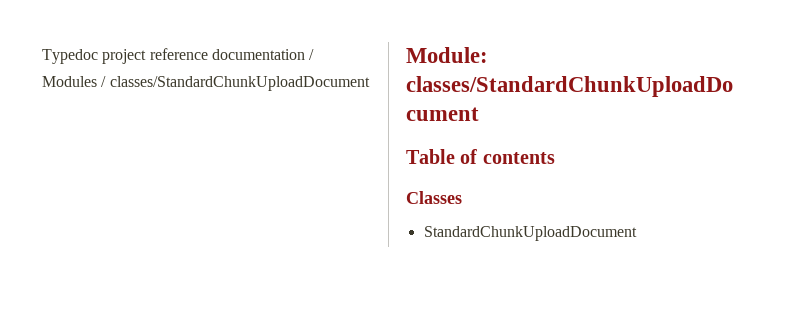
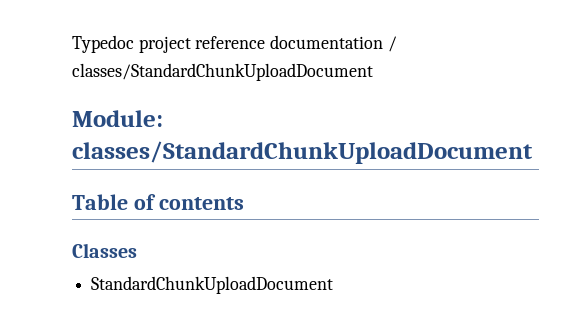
- Typedoc project reference documentation / Modules / classes/StandardChunkUploadDocument
+ Typedoc project reference documentation / classes/StandardChunkUploadDocument

